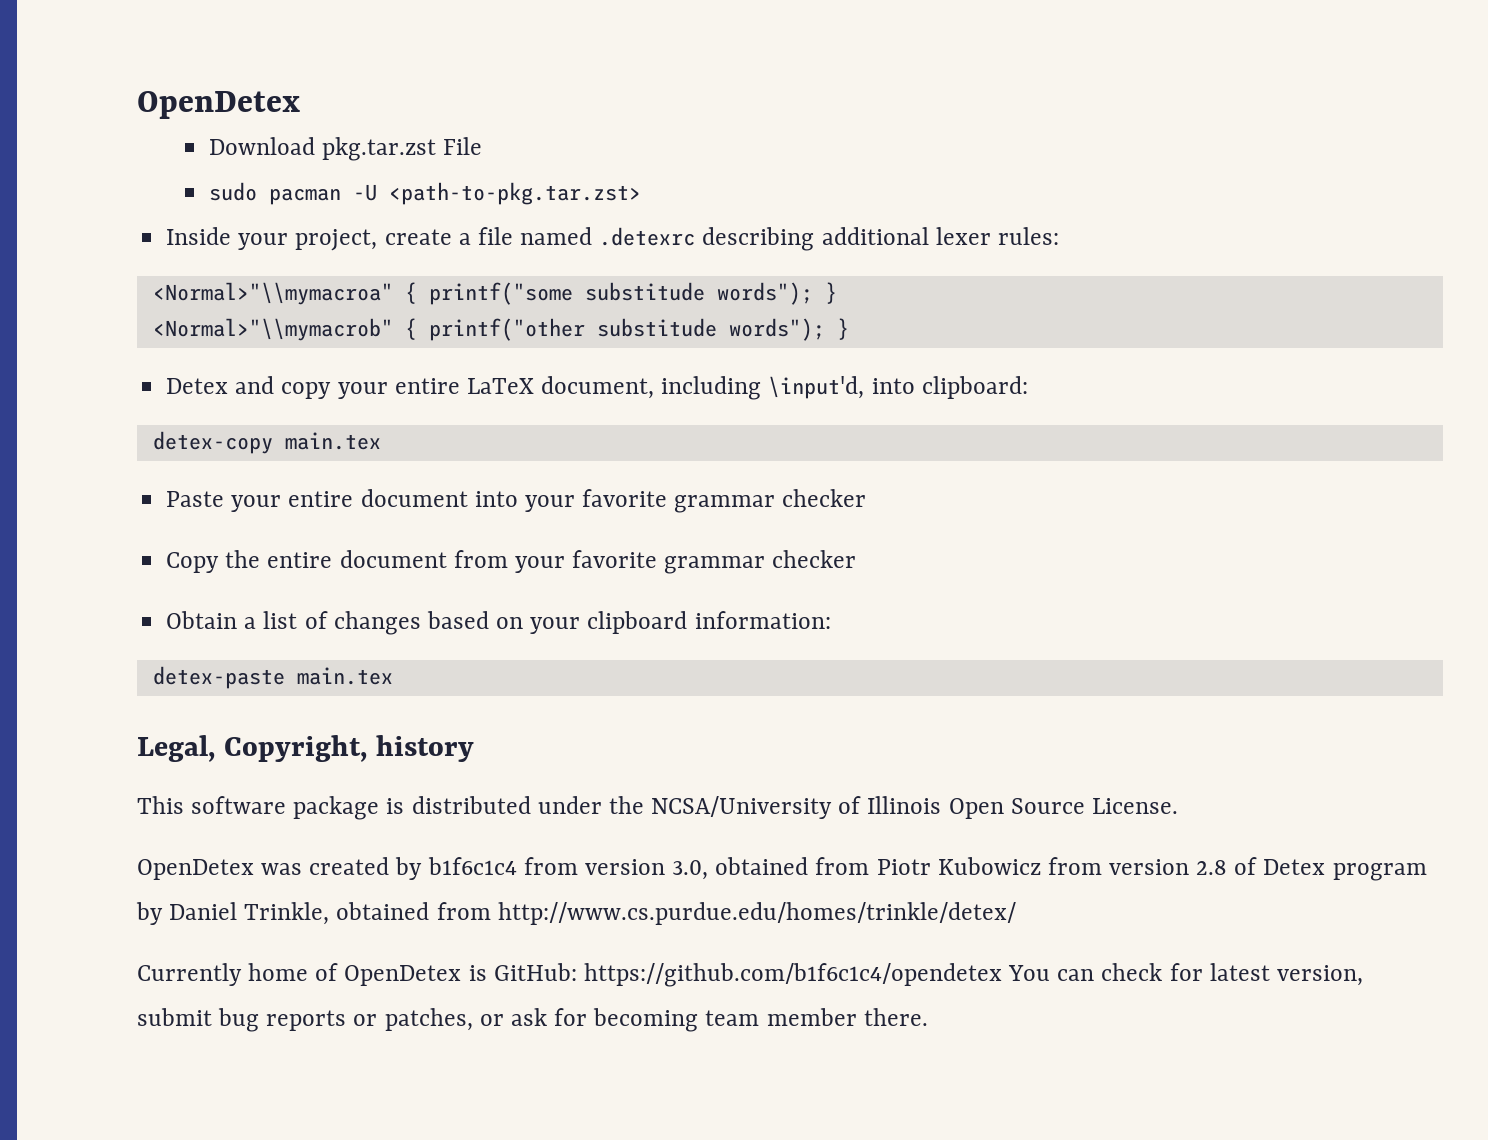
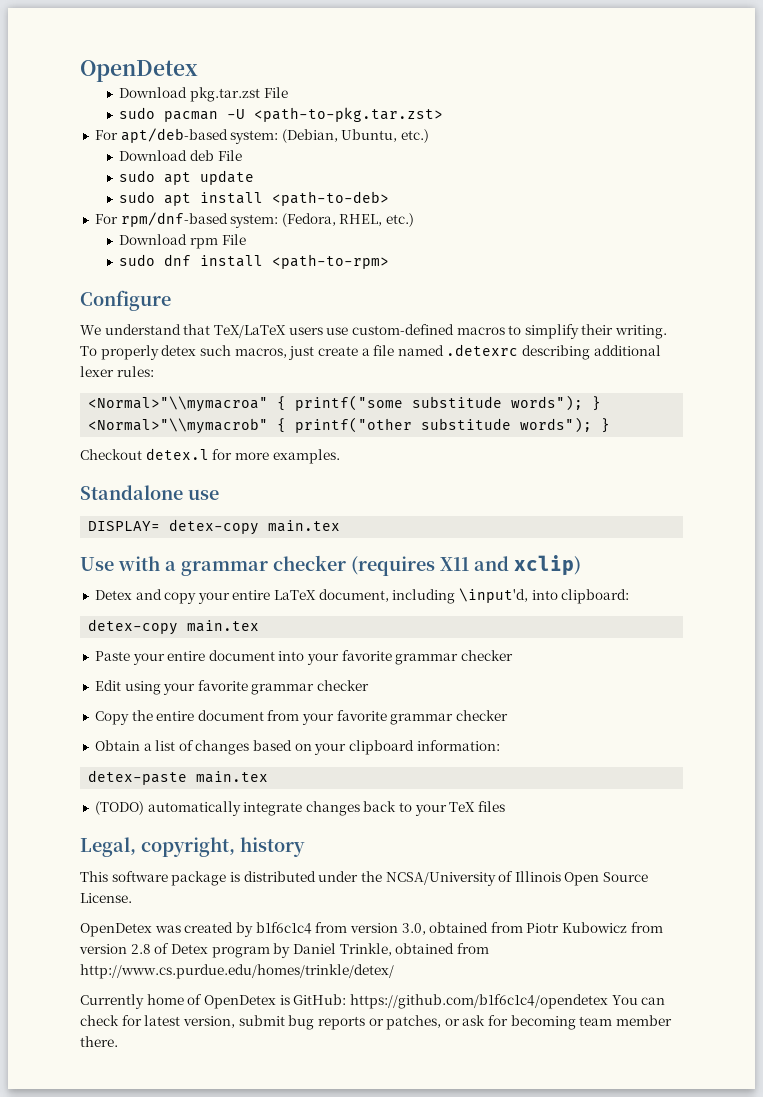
- Inside your project, create a file named .detexrc describing additional lexer rules:
+ For apt/deb-based system: (Debian, Ubuntu, etc.)
+ Download deb File
+ sudo apt update
+ sudo apt install <path-to-deb>
+ For rpm/dnf-based system: (Fedora, RHEL, etc.)
+ Download rpm File
+ sudo dnf install <path-to-rpm>
+ Configure
+ We understand that TeX/LaTeX users use custom-defined macros to simplify their writing. To properly detex such macros, just create a file named .detexrc describing additional lexer rules:
+ Checkout detex.l for more examples.
+ Standalone use
+ DISPLAY= detex-copy main.tex
+ Use with a grammar checker (requires X11 and xclip)
+ Edit using your favorite grammar checker
+ (TODO) automatically integrate changes back to your TeX files
- Legal, Copyright, history
+ Legal, copyright, history

